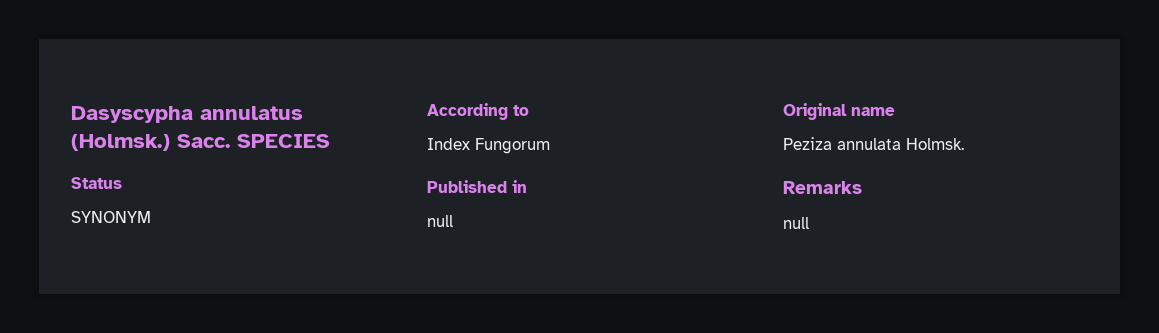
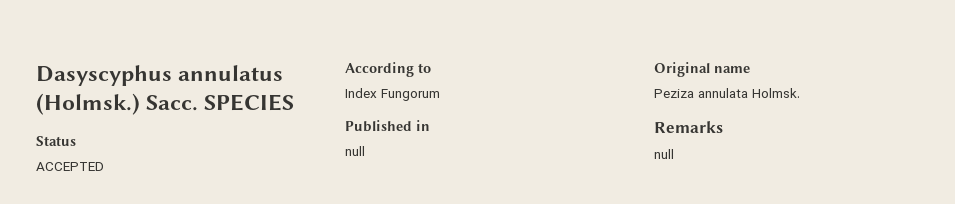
- Dasyscypha annulatus (Holmsk.)
+ Dasyscyphus annulatus (Holmsk.)
- SYNONYM
+ ACCEPTED

